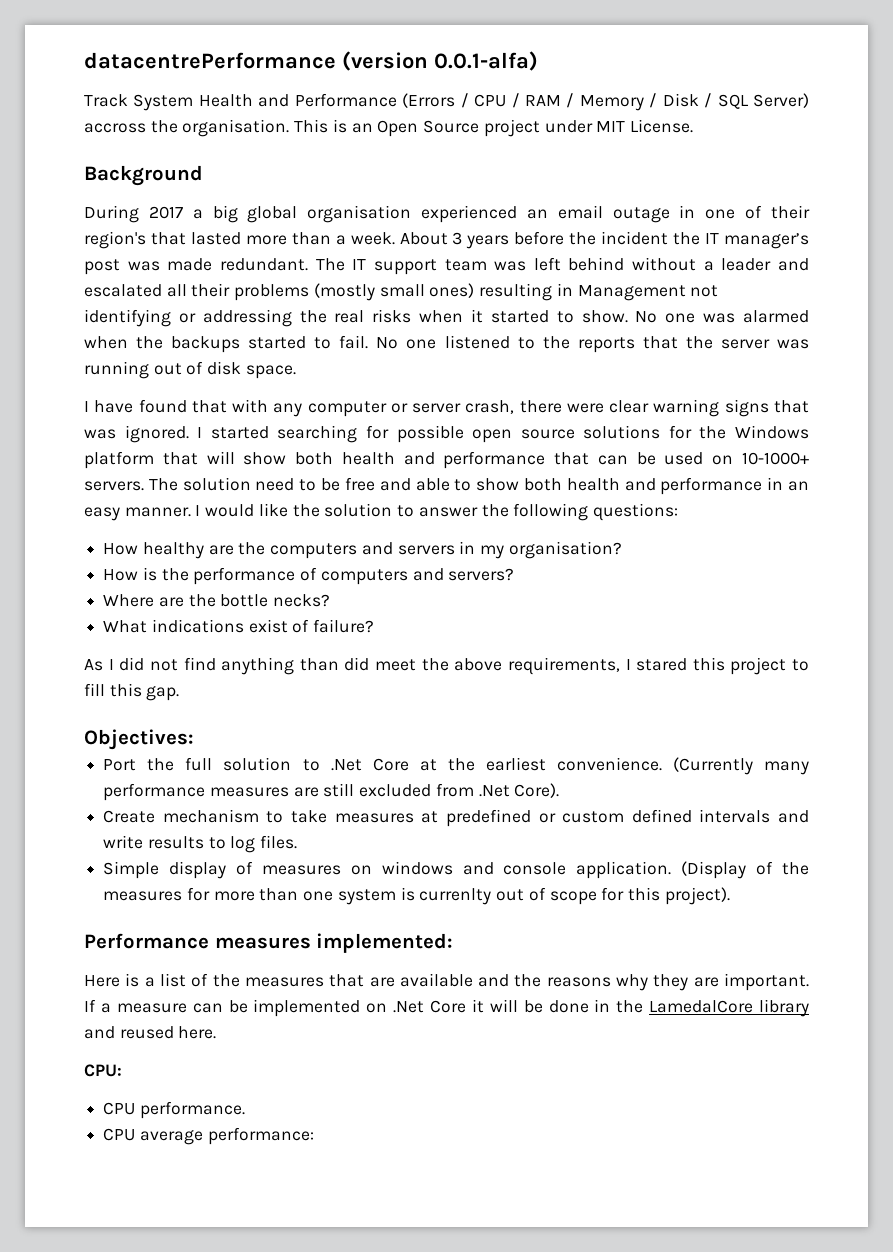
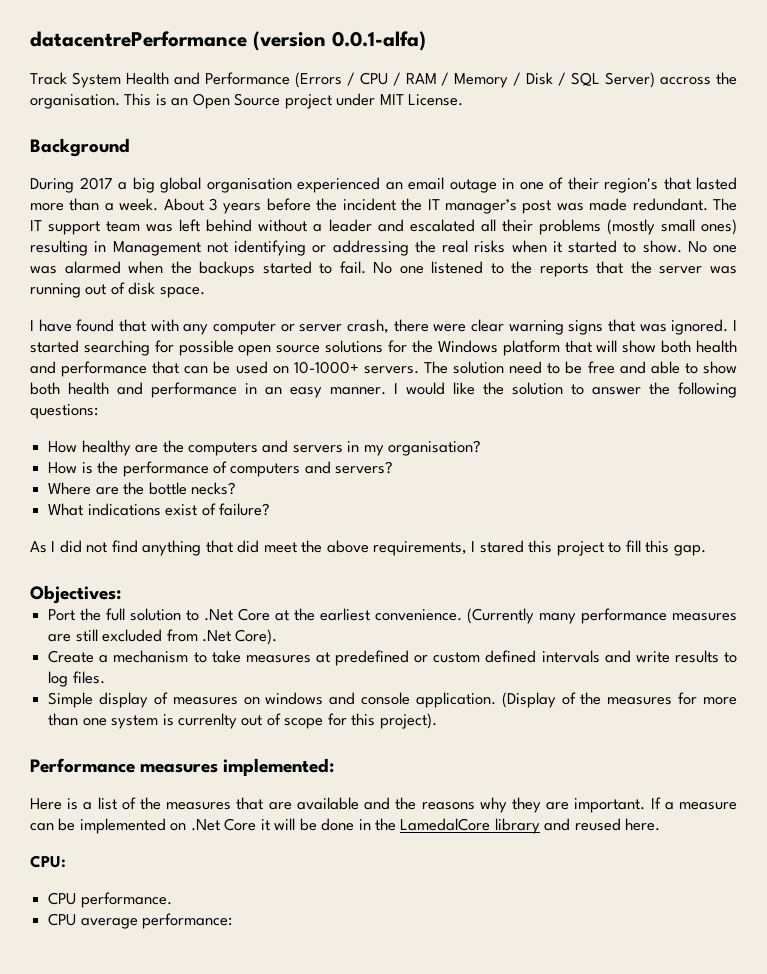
- As I did not find anything than did meet the above requirements, I stared this project to fill this gap.
+ As I did not find anything that did meet the above requirements, I stared this project to fill this gap.
- Create mechanism to take measures at predefined or custom defined intervals and write results to log files.
+ Create a mechanism to take measures at predefined or custom defined intervals and write results to log files.

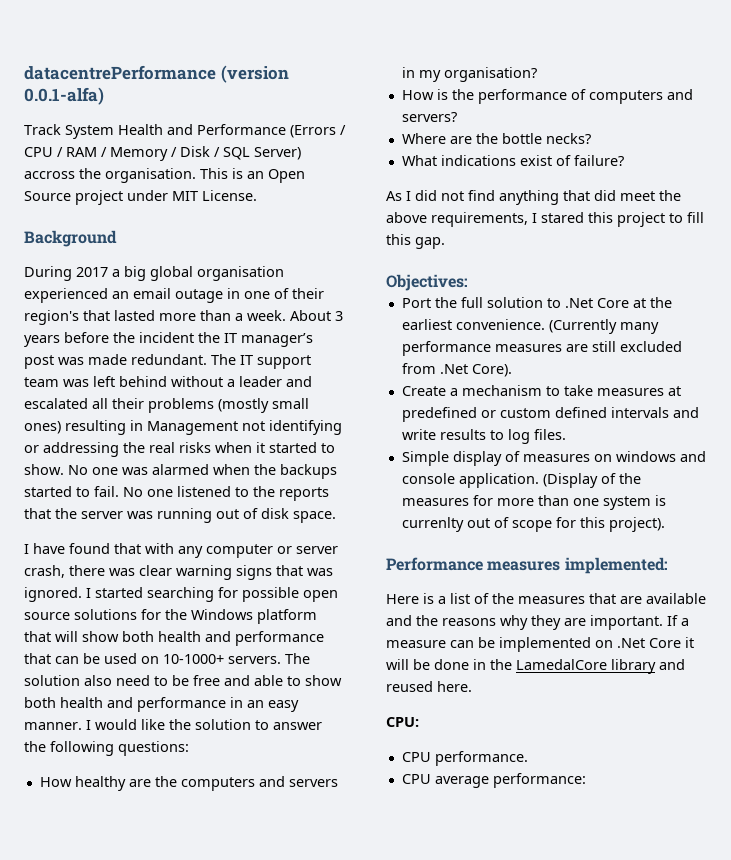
- I have found that with any computer or server crash, there were clear warning signs that was ignored.
+ I have found that with any computer or server crash, there was clear warning signs that was ignored.
- The solution need to be free and able to show both health and performance in an easy manner.
+ The solution also need to be free and able to show both health and performance in an easy manner.

